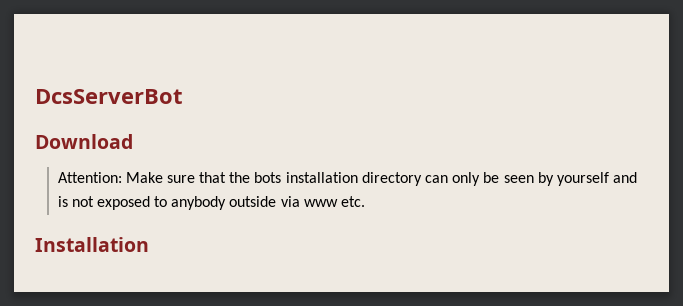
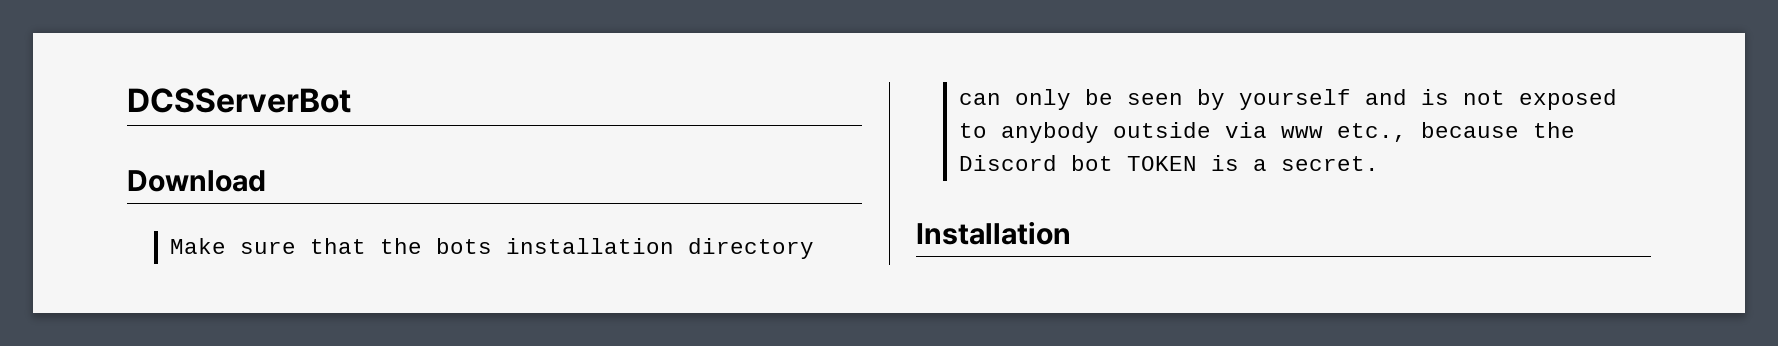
- DcsServerBot
+ DCSServerBot
- Attention: Make sure that the bots installation directory can only be seen by yourself and is not exposed to anybody outside via www etc.
+ Make sure that the bots installation directory can only be seen by yourself and is not exposed to anybody outside via www etc., because the Discord bot TOKEN is a secret.

